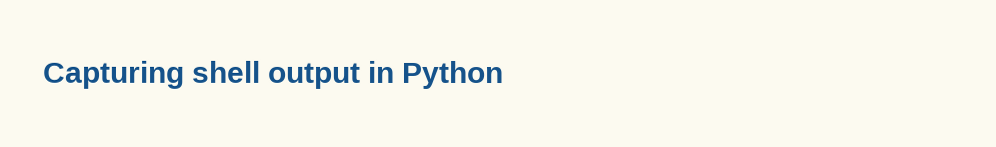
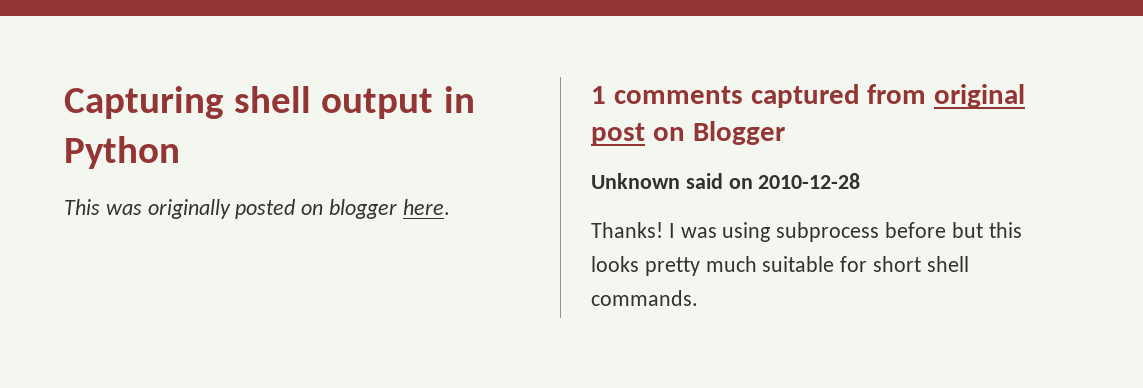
+ This was originally posted on blogger here.
+ 1 comments captured from original post on Blogger
+ Unknown said on 2010-12-28
+ Thanks! I was using subprocess before but this looks pretty much suitable for short shell commands.

